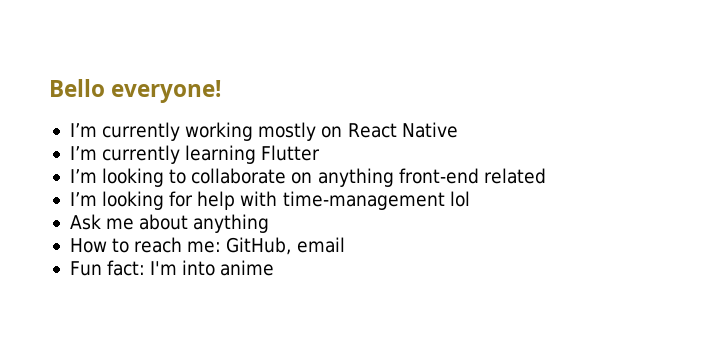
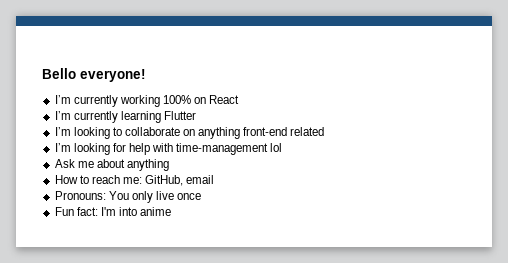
- I’m currently working mostly on React Native
+ I’m currently working 100% on React
+ Pronouns: You only live once

